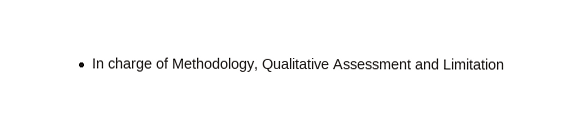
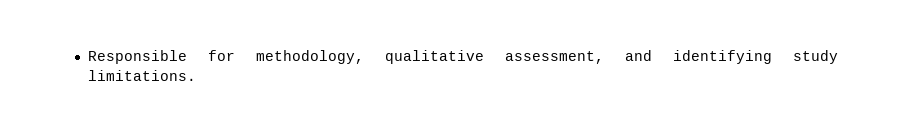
- In charge of Methodology, Qualitative Assessment and Limitation
+ Responsible for methodology, qualitative assessment, and identifying study limitations.

